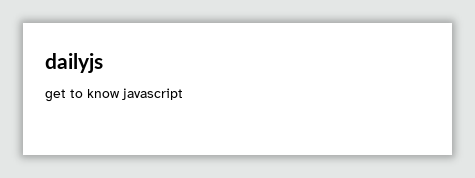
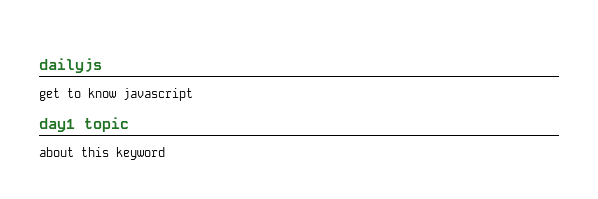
+ day1 topic
+ about this keyword

